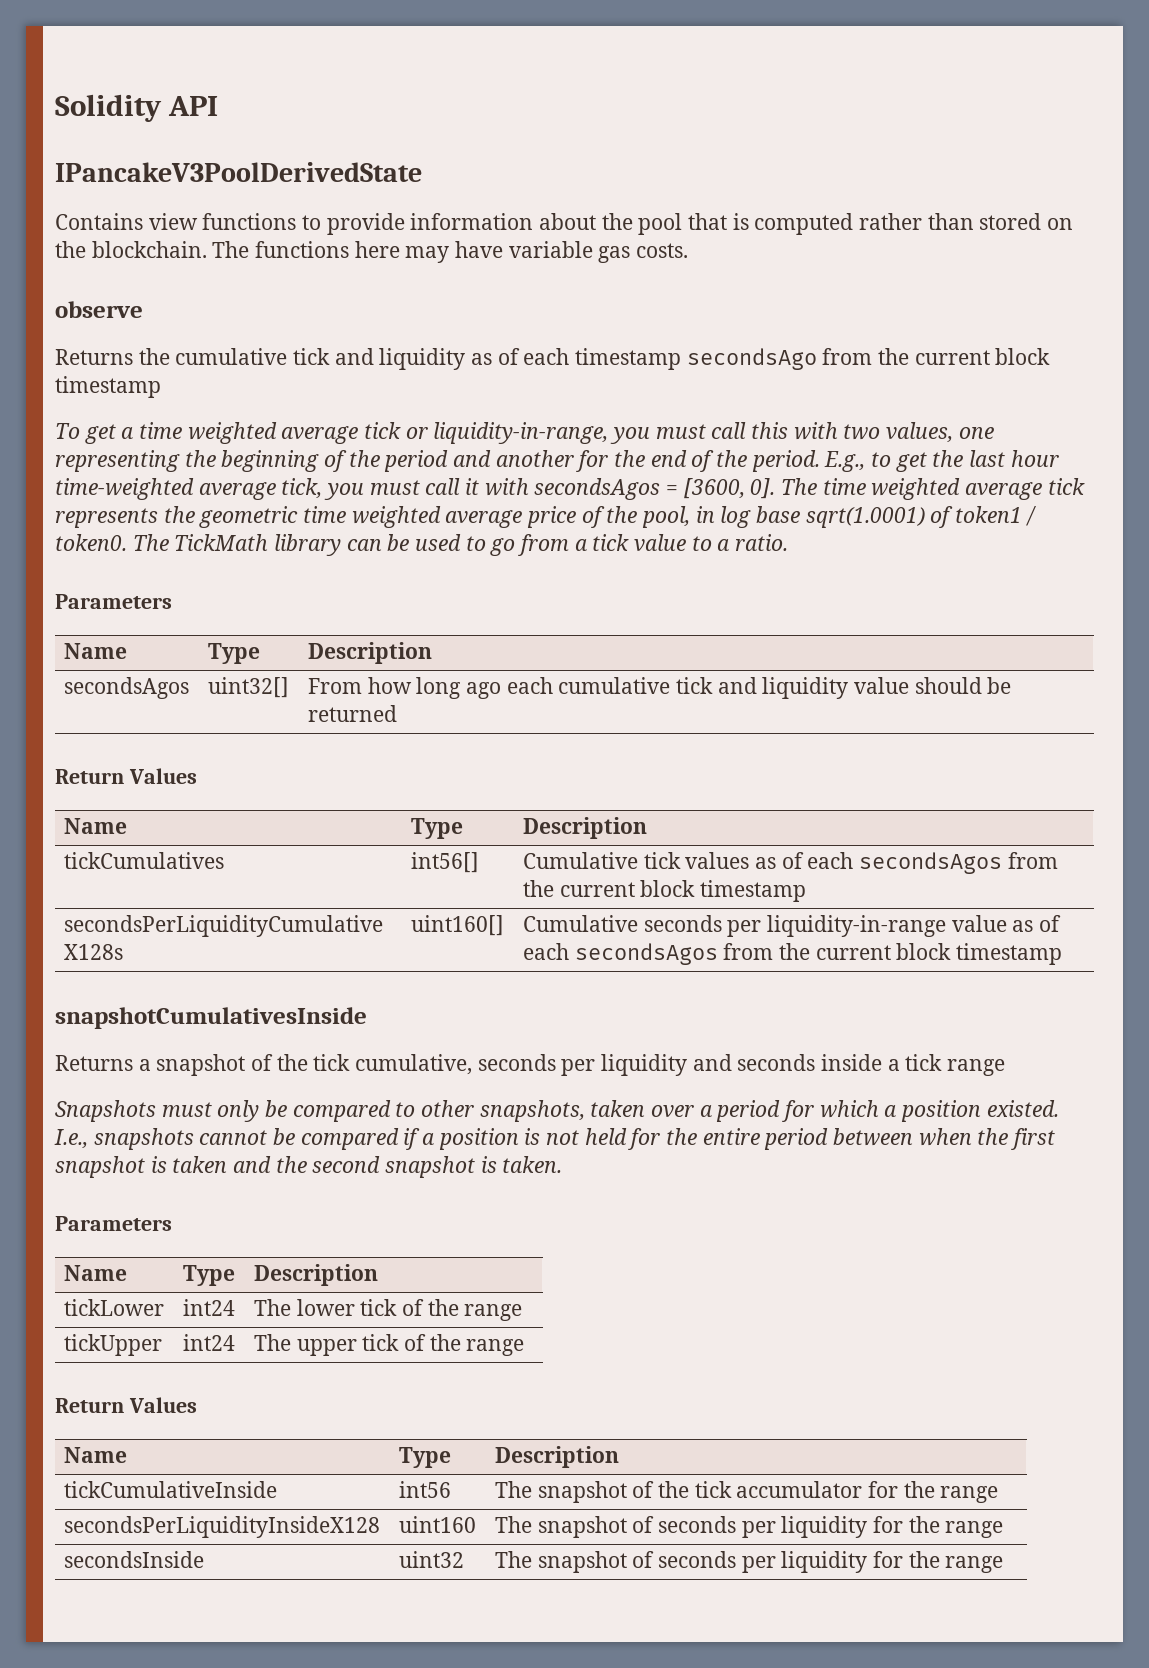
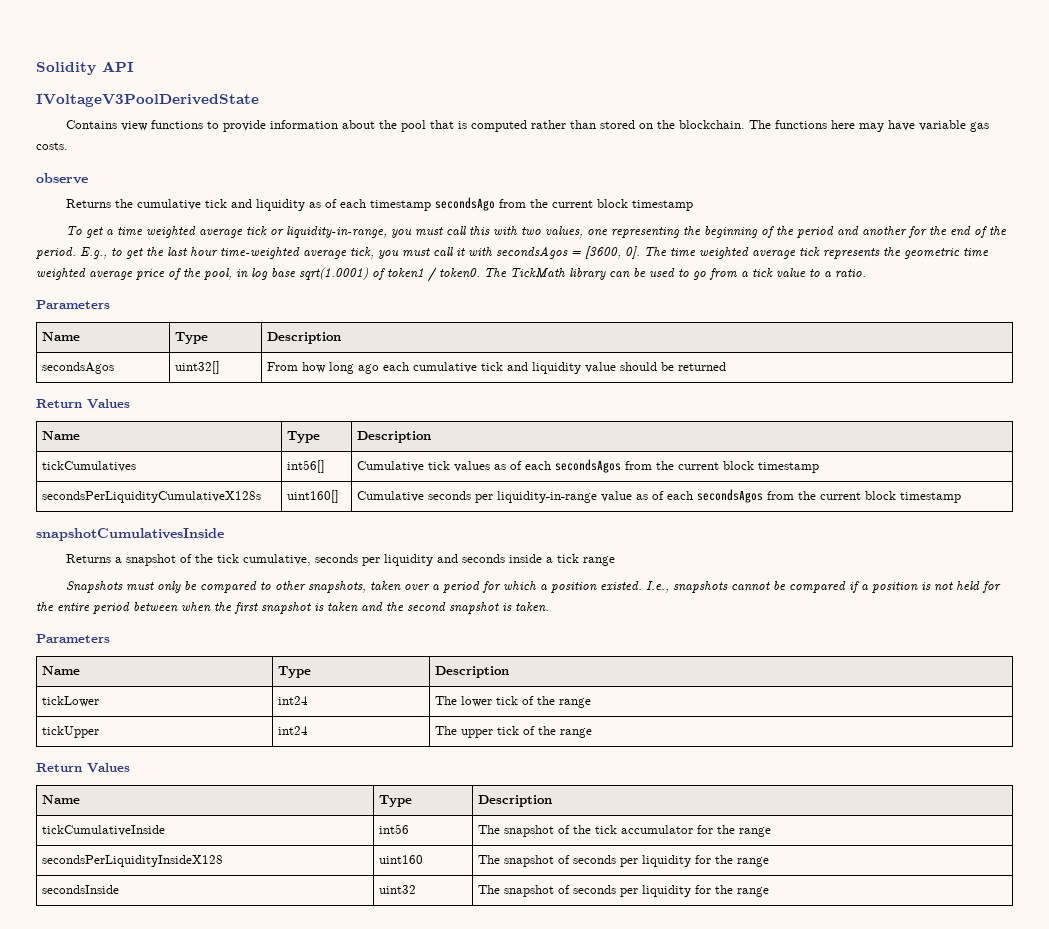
- IPancakeV3PoolDerivedState
+ IVoltageV3PoolDerivedState

